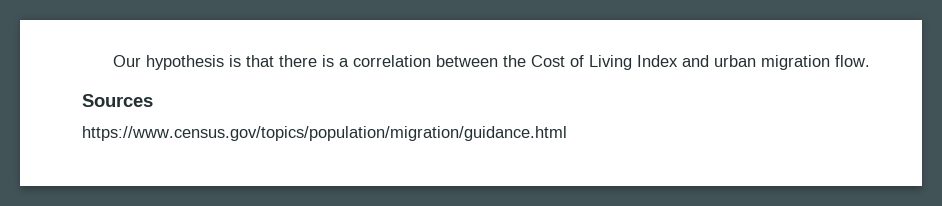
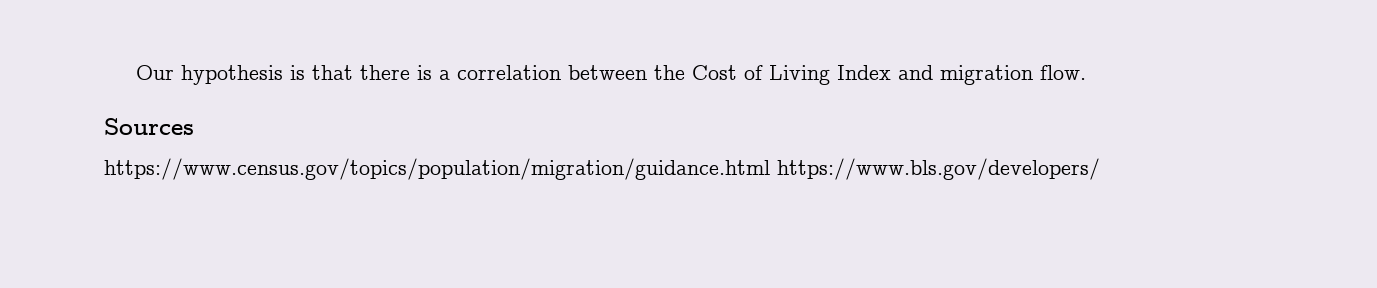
- Our hypothesis is that there is a correlation between the Cost of Living Index and urban migration flow.
+ Our hypothesis is that there is a correlation between the Cost of Living Index and migration flow.
- https://www.census.gov/topics/population/migration/guidance.html
+ https://www.census.gov/topics/population/migration/guidance.html https://www.bls.gov/developers/

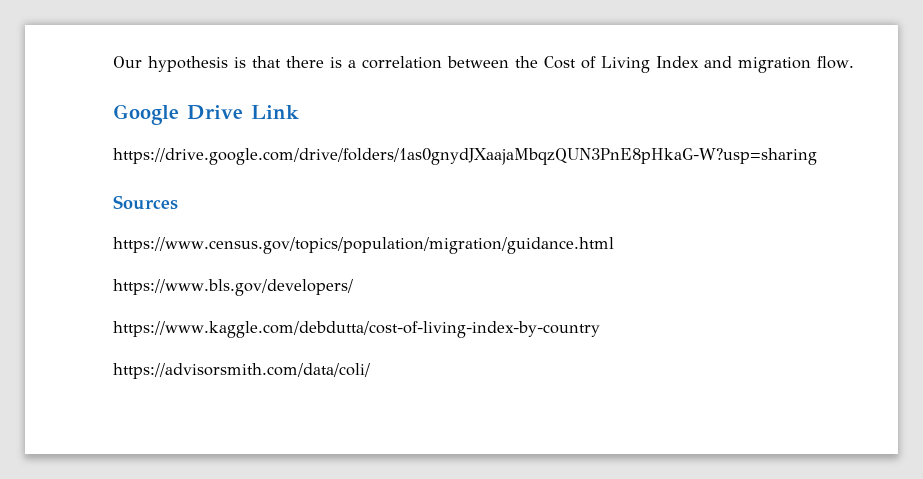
+ Google Drive Link
+ https://drive.google.com/drive/folders/1as0gnydJXaajaMbqzQUN3PnE8pHkaG-W?usp=sharing
- https://www.census.gov/topics/population/migration/guidance.html https://www.bls.gov/developers/
+ https://www.census.gov/topics/population/migration/guidance.html
+ https://www.bls.gov/developers/
+ https://www.kaggle.com/debdutta/cost-of-living-index-by-country
+ https://advisorsmith.com/data/coli/

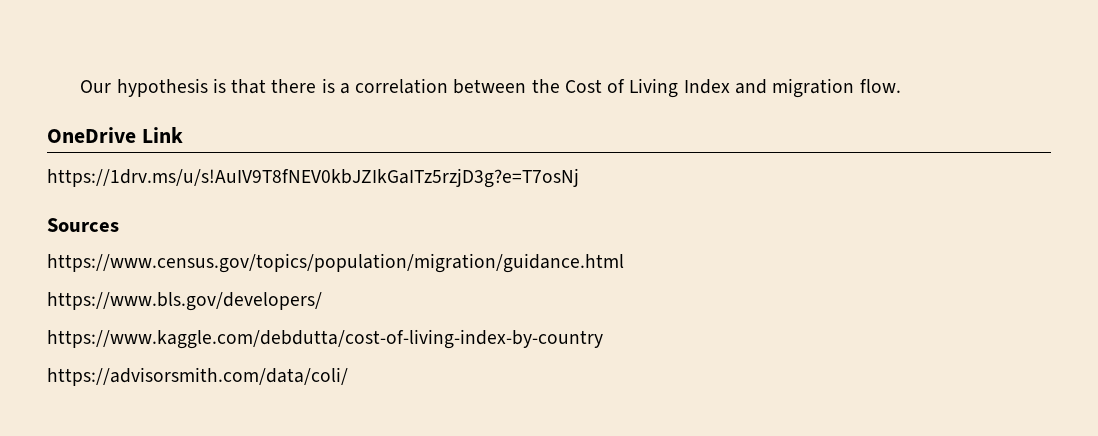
- Google Drive Link
+ OneDrive Link
- https://drive.google.com/drive/folders/1as0gnydJXaajaMbqzQUN3PnE8pHkaG-W?usp=sharing
+ https://1drv.ms/u/s!AuIV9T8fNEV0kbJZIkGaITz5rzjD3g?e=T7osNj

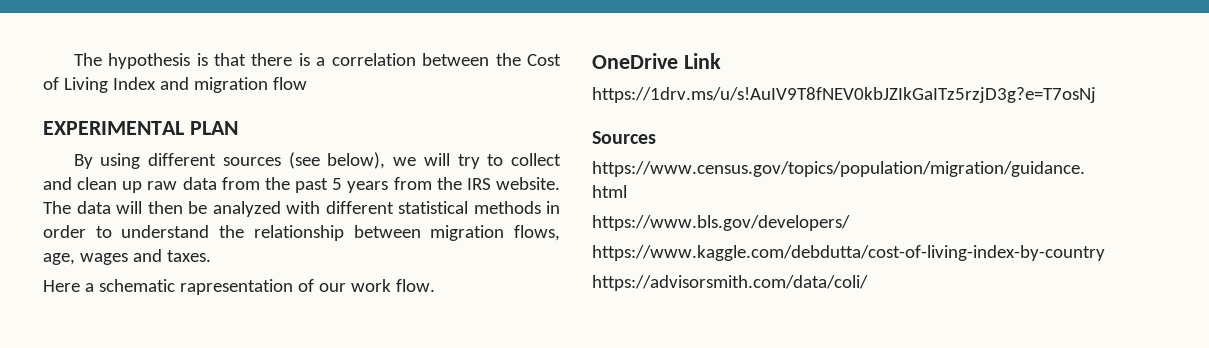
- Our hypothesis is that there is a correlation between the Cost of Living Index and migration flow.
+ The hypothesis is that there is a correlation between the Cost of Living Index and migration flow
+ EXPERIMENTAL PLAN
+ By using different sources (see below), we will try to collect and clean up raw data from the past 5 years from the IRS website. The data will then be analyzed with different statistical methods in order to understand the relationship between migration flows, age, wages and taxes.
+ Here a schematic rapresentation of our work flow.

